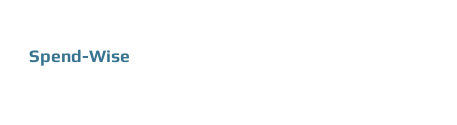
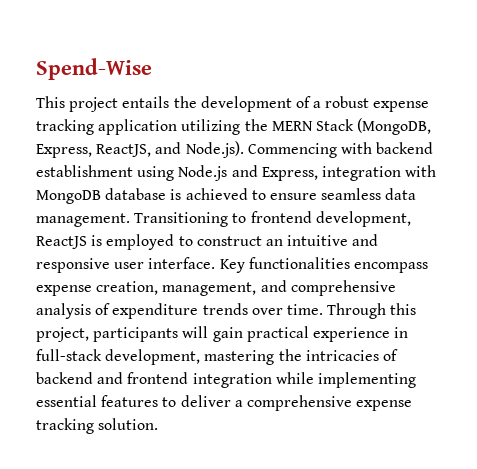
+ This project entails the development of a robust expense tracking application utilizing the MERN Stack (MongoDB, Express, ReactJS, and Node.js). Commencing with backend establishment using Node.js and Express, integration with MongoDB database is achieved to ensure seamless data management. Transitioning to frontend development, ReactJS is employed to construct an intuitive and responsive user interface. Key functionalities encompass expense creation, management, and comprehensive analysis of expenditure trends over time. Through this project, participants will gain practical experience in full-stack development, mastering the intricacies of backend and frontend integration while implementing essential features to deliver a comprehensive expense tracking solution.

